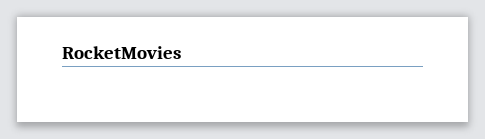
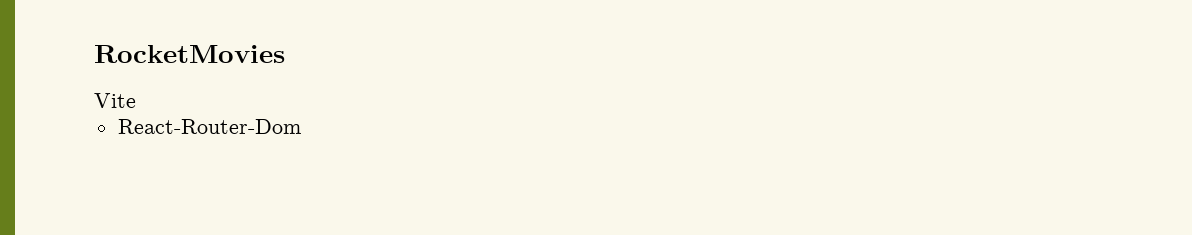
+ Vite
+ React-Router-Dom

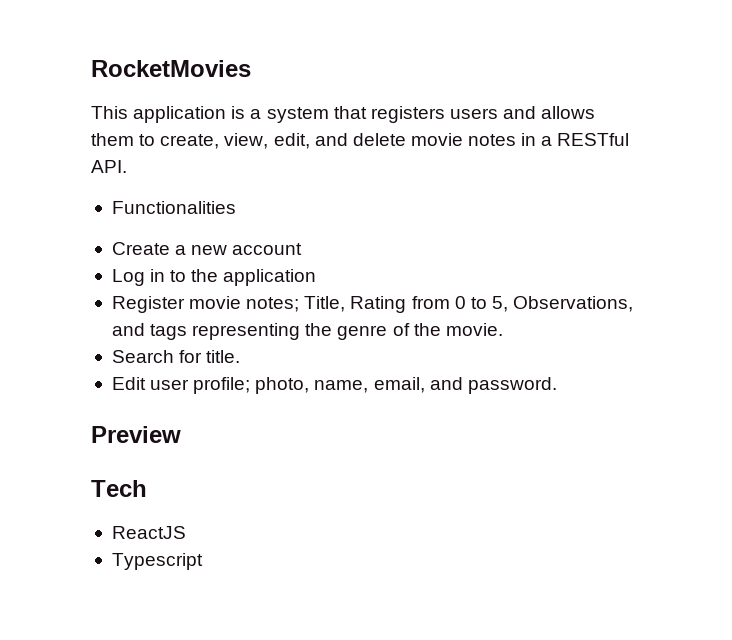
- Vite
- React-Router-Dom
+ This application is a system that registers users and allows them to create, view, edit, and delete movie notes in a RESTful API.
+ Functionalities
+ Create a new account
+ Log in to the application
+ Register movie notes; Title, Rating from 0 to 5, Observations, and tags representing the genre of the movie.
+ Search for title.
+ Edit user profile; photo, name, email, and password.
+ Preview
+ Tech
+ ReactJS
+ Typescript

